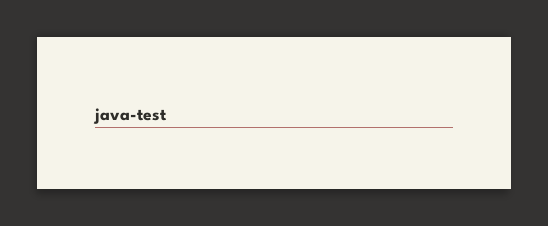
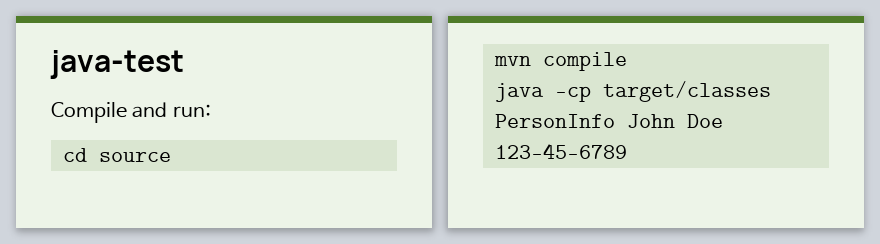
+ Compile and run:
+ cd source
+ mvn compile
+ java -cp target/classes PersonInfo John Doe 123-45-6789

